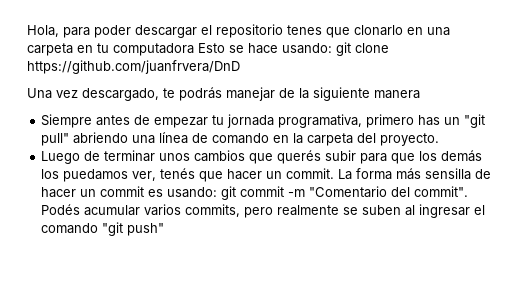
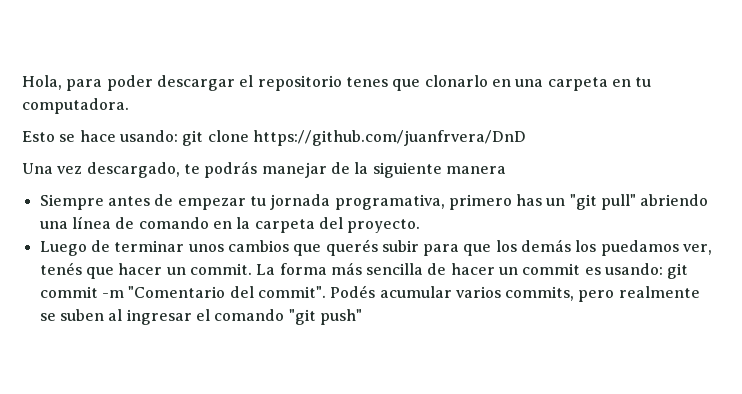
- Hola, para poder descargar el repositorio tenes que clonarlo en una carpeta en tu computadora Esto se hace usando: git clone https://github.com/juanfrvera/DnD
+ Hola, para poder descargar el repositorio tenes que clonarlo en una carpeta en tu computadora.
+ Esto se hace usando: git clone https://github.com/juanfrvera/DnD
- La forma más sensilla de hacer un commit es usando: git commit -m "Comentario del commit".
+ La forma más sencilla de hacer un commit es usando: git commit -m "Comentario del commit".

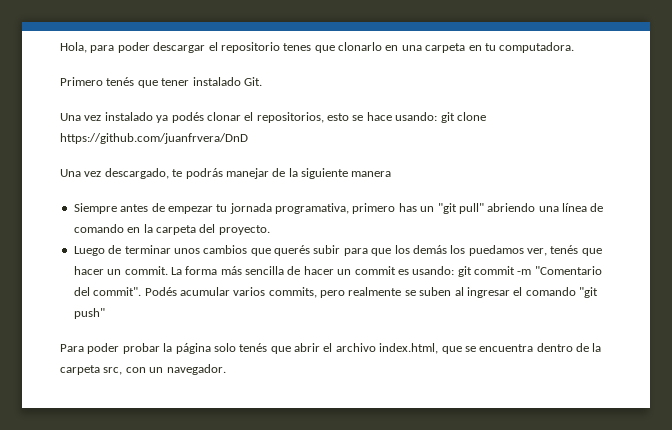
- Esto se hace usando: git clone https://github.com/juanfrvera/DnD
+ Primero tenés que tener instalado Git.
+ Una vez instalado ya podés clonar el repositorios, esto se hace usando: git clone https://github.com/juanfrvera/DnD
+ Para poder probar la página solo tenés que abrir el archivo index.html, que se encuentra dentro de la carpeta src, con un navegador.

